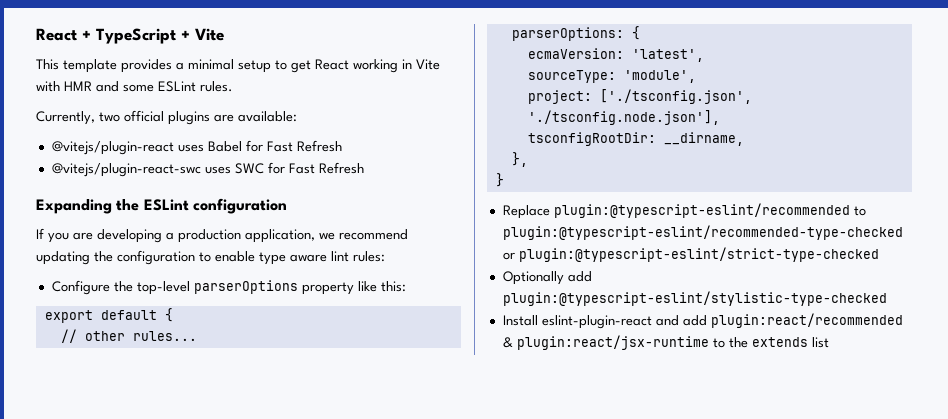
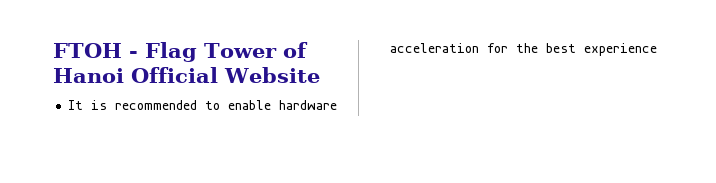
- React + TypeScript + Vite
- This template provides a minimal setup to get React working in Vite with HMR and some ESLint rules.
- Currently, two official plugins are available:
- @vitejs/plugin-react uses Babel for Fast Refresh
- @vitejs/plugin-react-swc uses SWC for Fast Refresh
- Expanding the ESLint configuration
- If you are developing a production application, we recommend updating the configuration to enable type aware lint rules:
- Configure the top-level parserOptions property like this:
- export default {
- // other rules...
- parserOptions: {
- ecmaVersion: 'latest',
- sourceType: 'module',
- project: ['./tsconfig.json', './tsconfig.node.json'],
- tsconfigRootDir: __dirname,
- },
- }
- Replace plugin:@typescript-eslint/recommended to plugin:@typescript-eslint/recommended-type-checked or plugin:@typescript-eslint/strict-type-checked
- Optionally add plugin:@typescript-eslint/stylistic-type-checked
- Install eslint-plugin-react and add plugin:react/recommended & plugin:react/jsx-runtime to the extends list
+ FTOH - Flag Tower of Hanoi Official Website
+ It is recommended to enable hardware acceleration for the best experience

